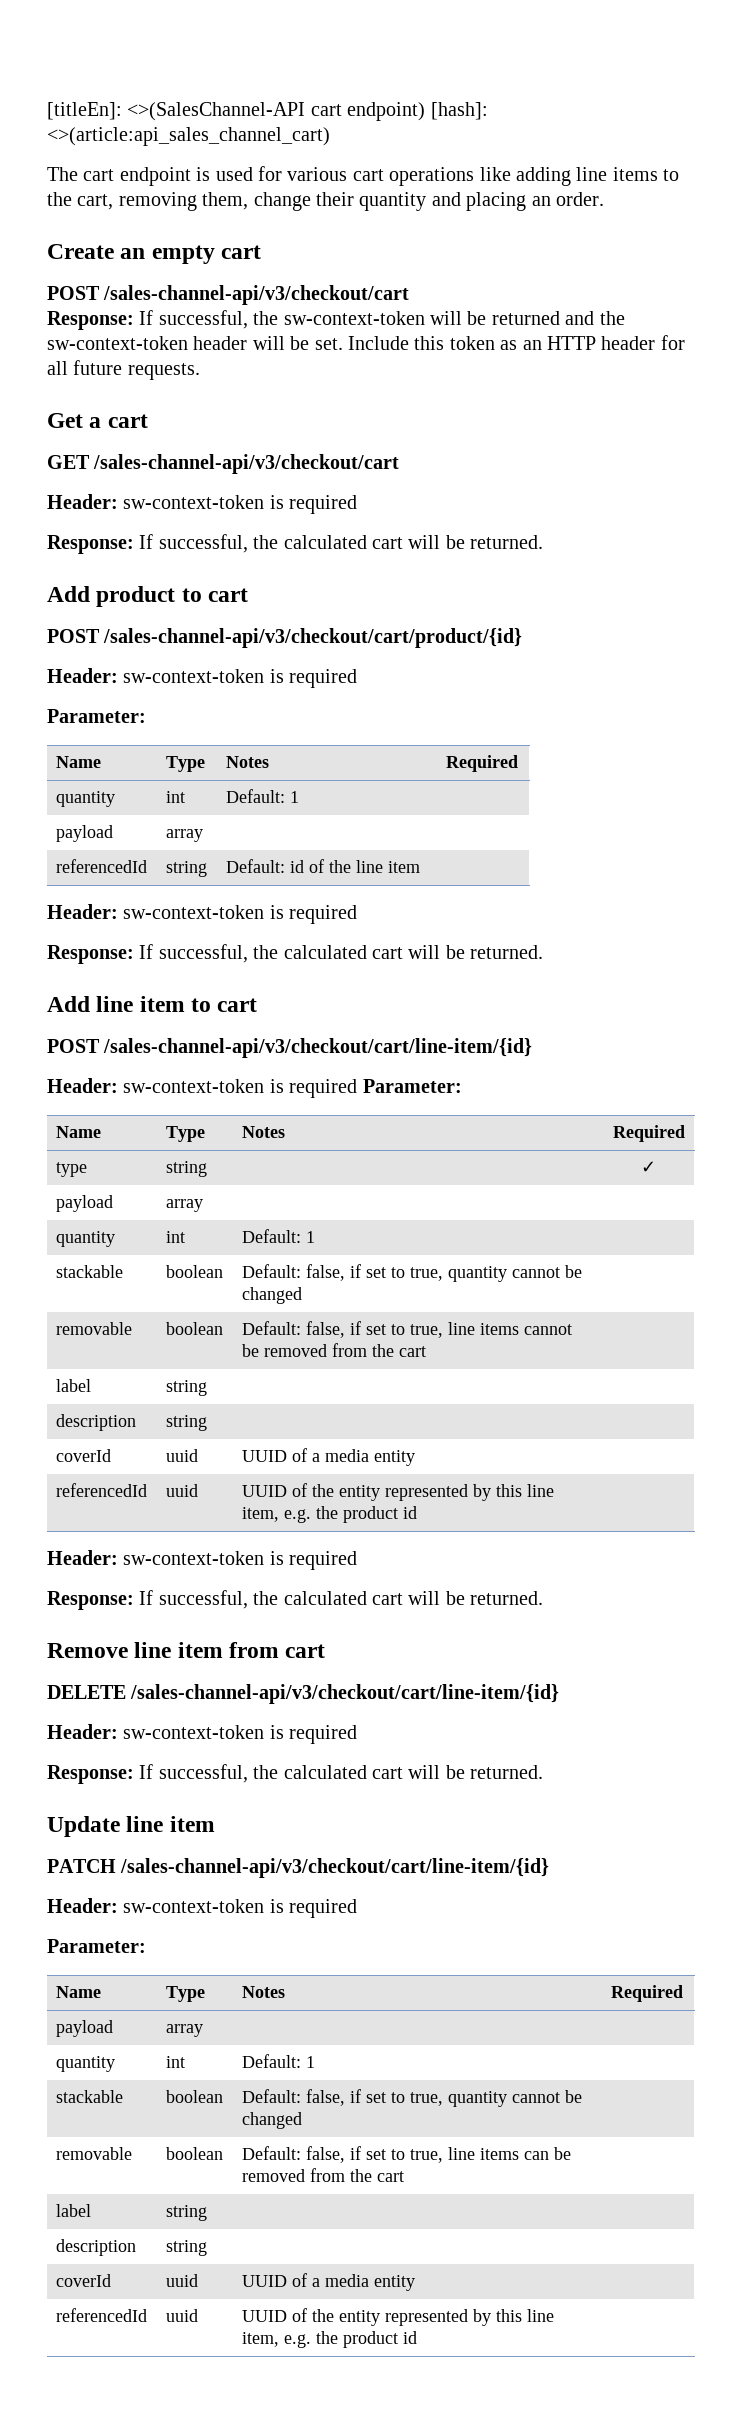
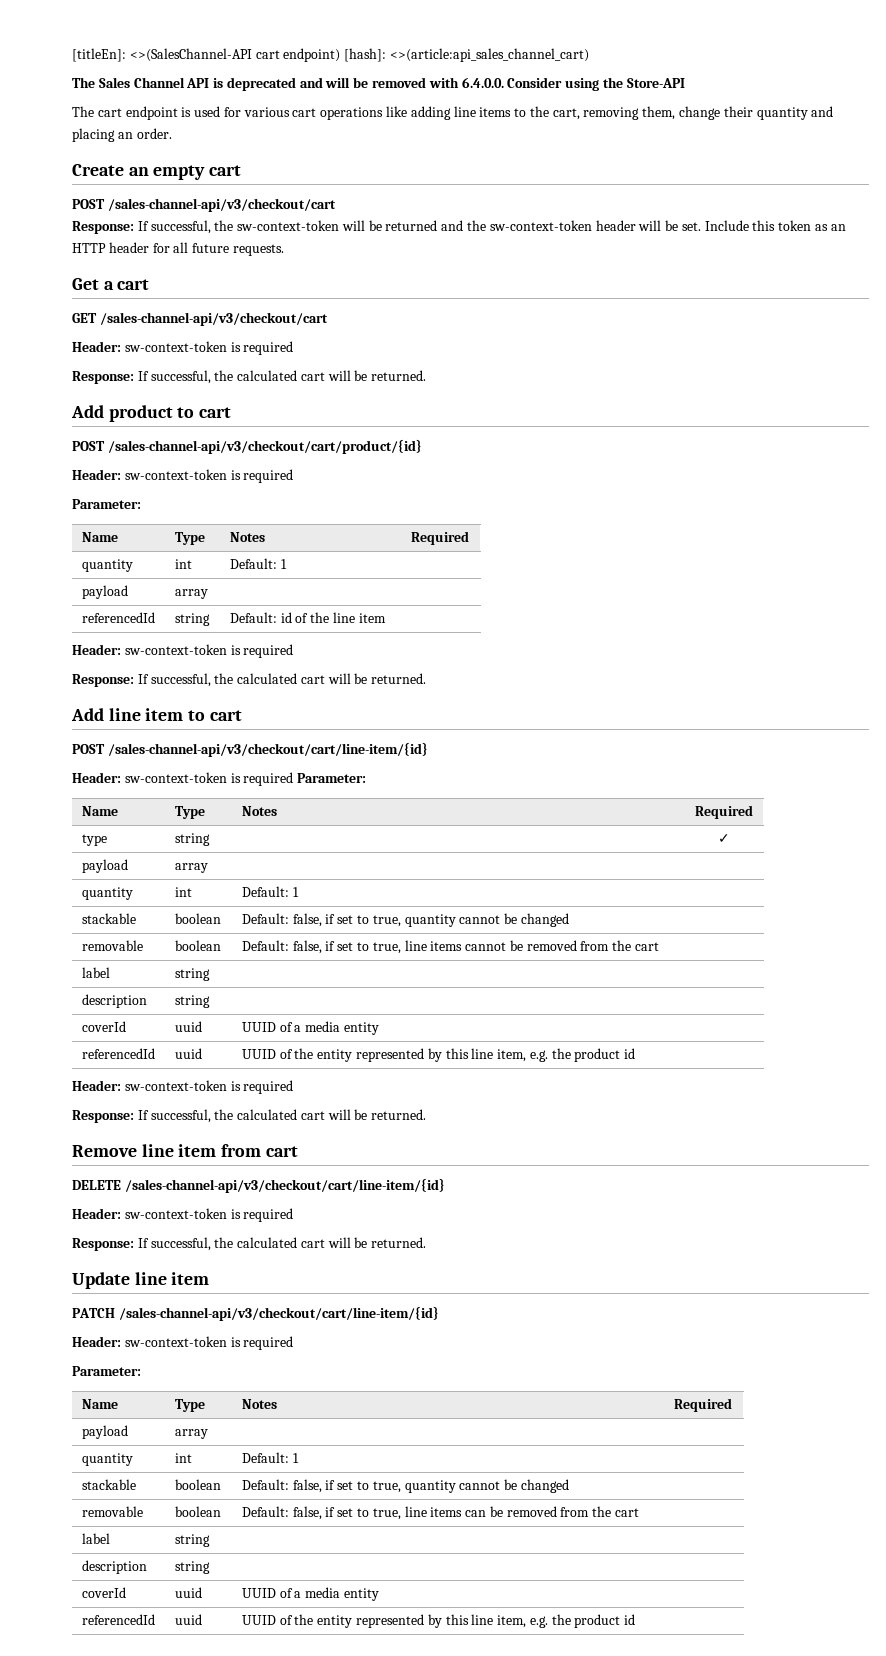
+ The Sales Channel API is deprecated and will be removed with 6.4.0.0. Consider using the Store-API

